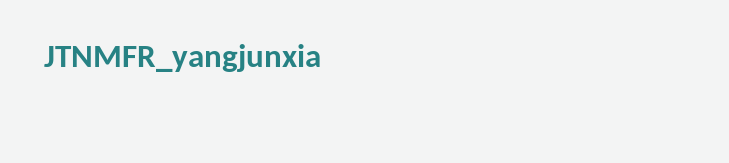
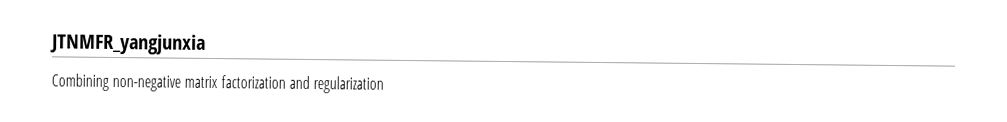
+ Combining non-negative matrix factorization and regularization

